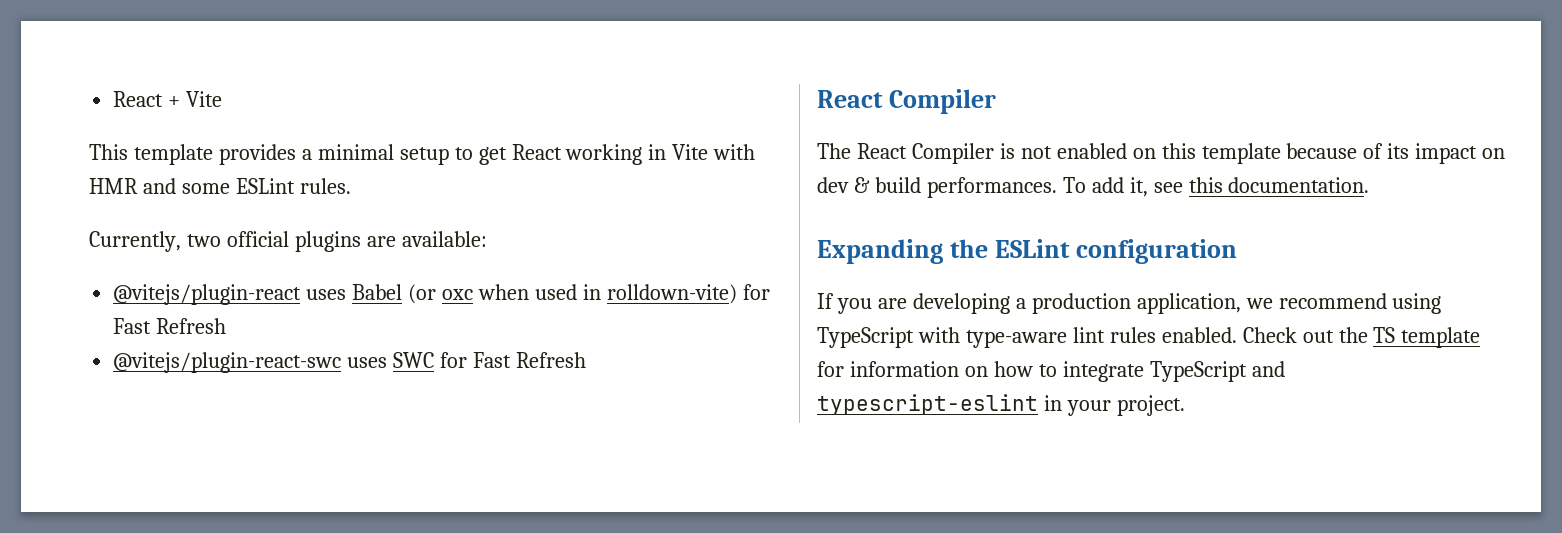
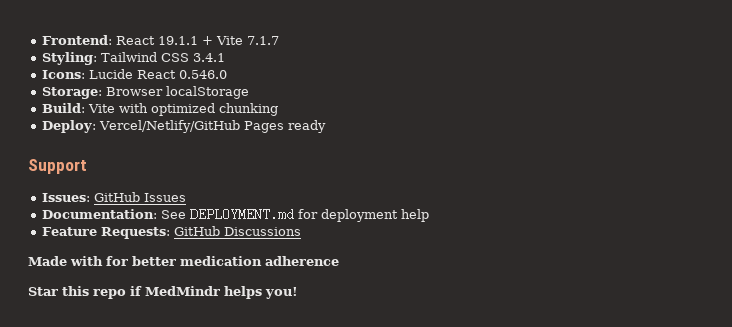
- React + Vite
- This template provides a minimal setup to get React working in Vite with HMR and some ESLint rules.
- Currently, two official plugins are available:
- @vitejs/plugin-react uses Babel (or oxc when used in rolldown-vite) for Fast Refresh
- @vitejs/plugin-react-swc uses SWC for Fast Refresh
- React Compiler
- The React Compiler is not enabled on this template because of its impact on dev & build performances. To add it, see this documentation.
- Expanding the ESLint configuration
- If you are developing a production application, we recommend using TypeScript with type-aware lint rules enabled. Check out the TS template for information on how to integrate TypeScript and typescript-eslint in your project.
+ Frontend: React 19.1.1 + Vite 7.1.7
+ Styling: Tailwind CSS 3.4.1
+ Icons: Lucide React 0.546.0
+ Storage: Browser localStorage
+ Build: Vite with optimized chunking
+ Deploy: Vercel/Netlify/GitHub Pages ready
+ Support
+ Issues: GitHub Issues
+ Documentation: See DEPLOYMENT.md for deployment help
+ Feature Requests: GitHub Discussions
+ Made with for better medication adherence
+ Star this repo if MedMindr helps you!

